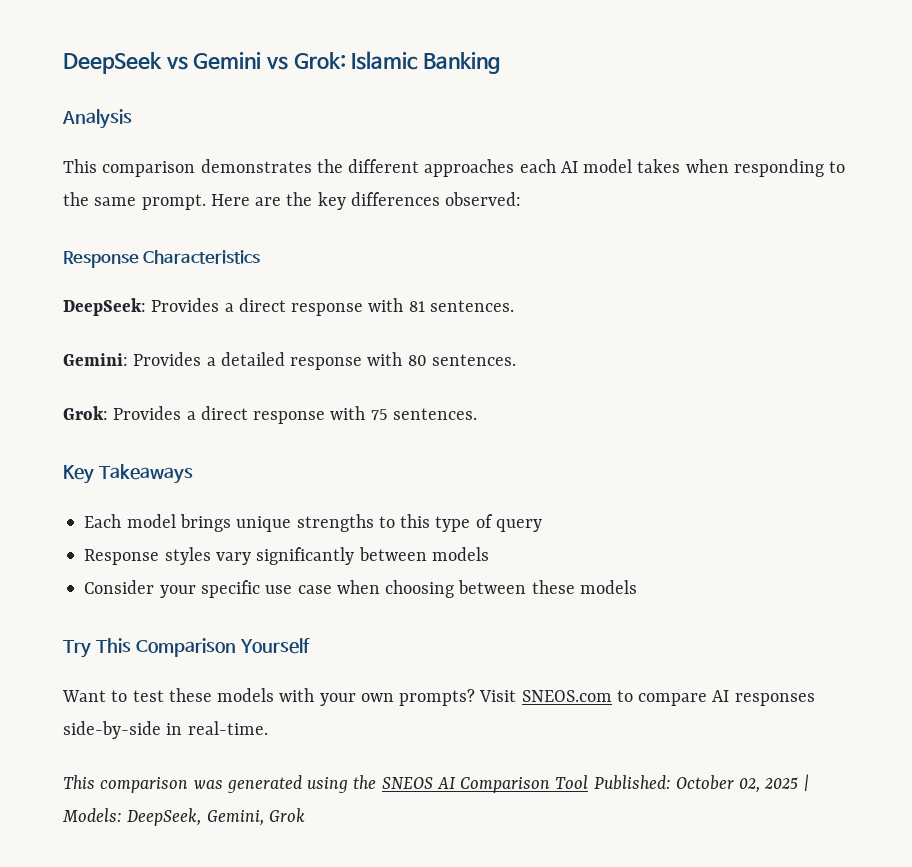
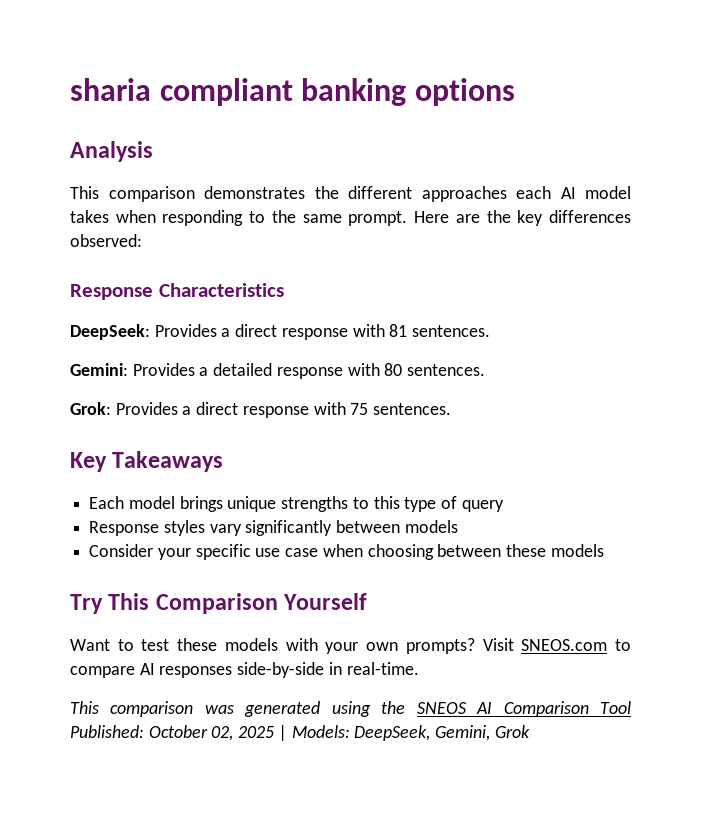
- DeepSeek vs Gemini vs Grok: Islamic Banking
+ sharia compliant banking options

